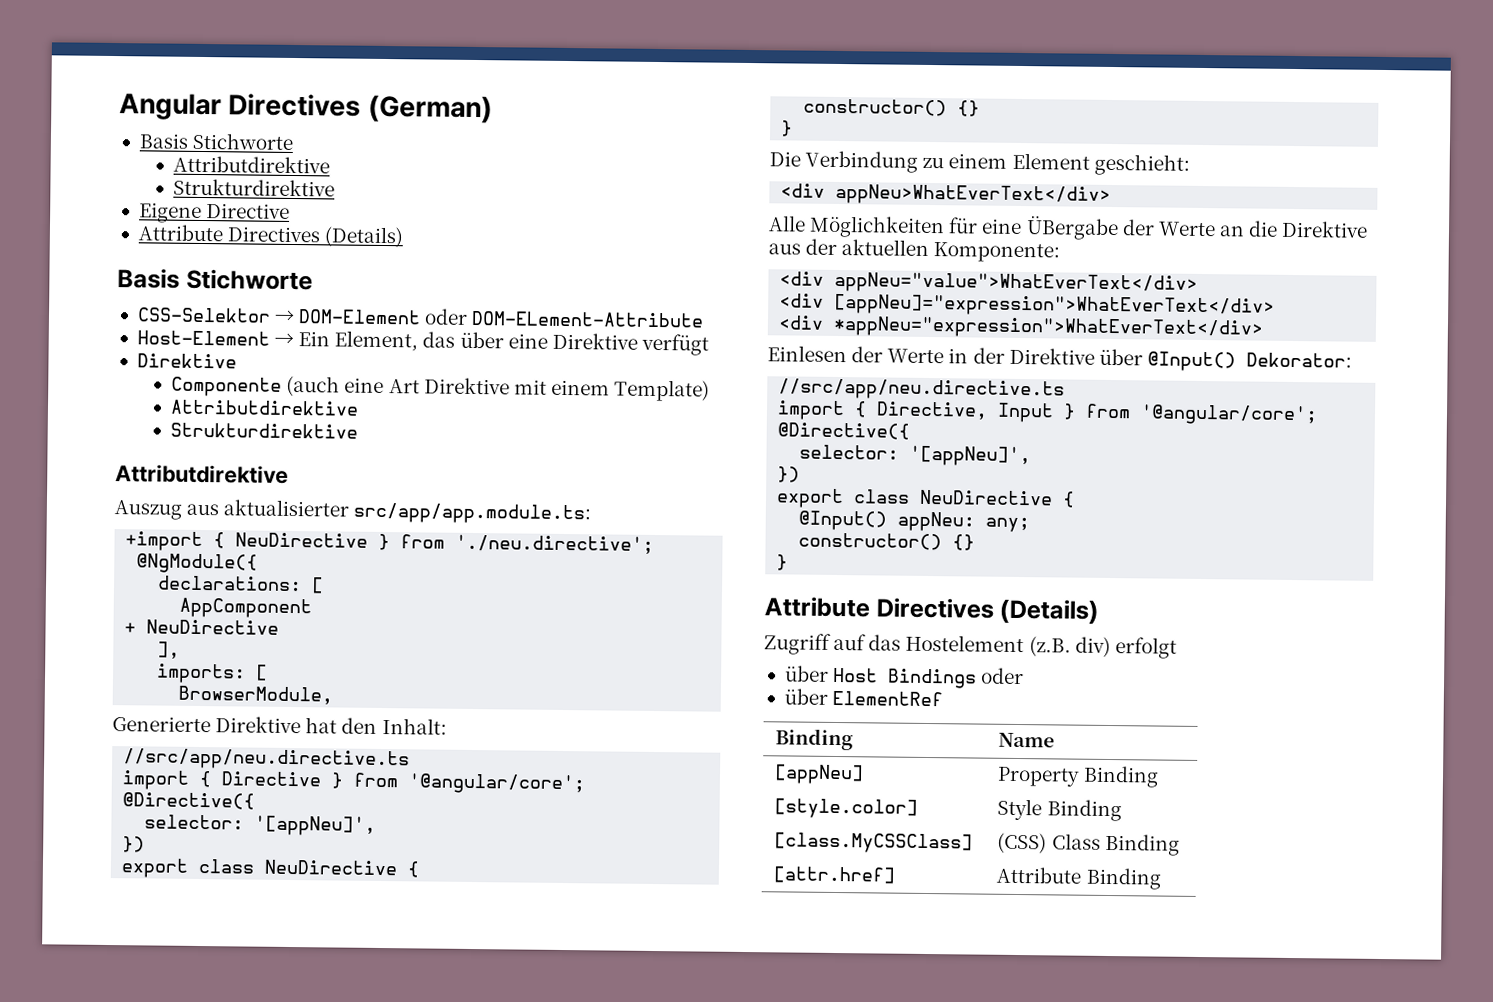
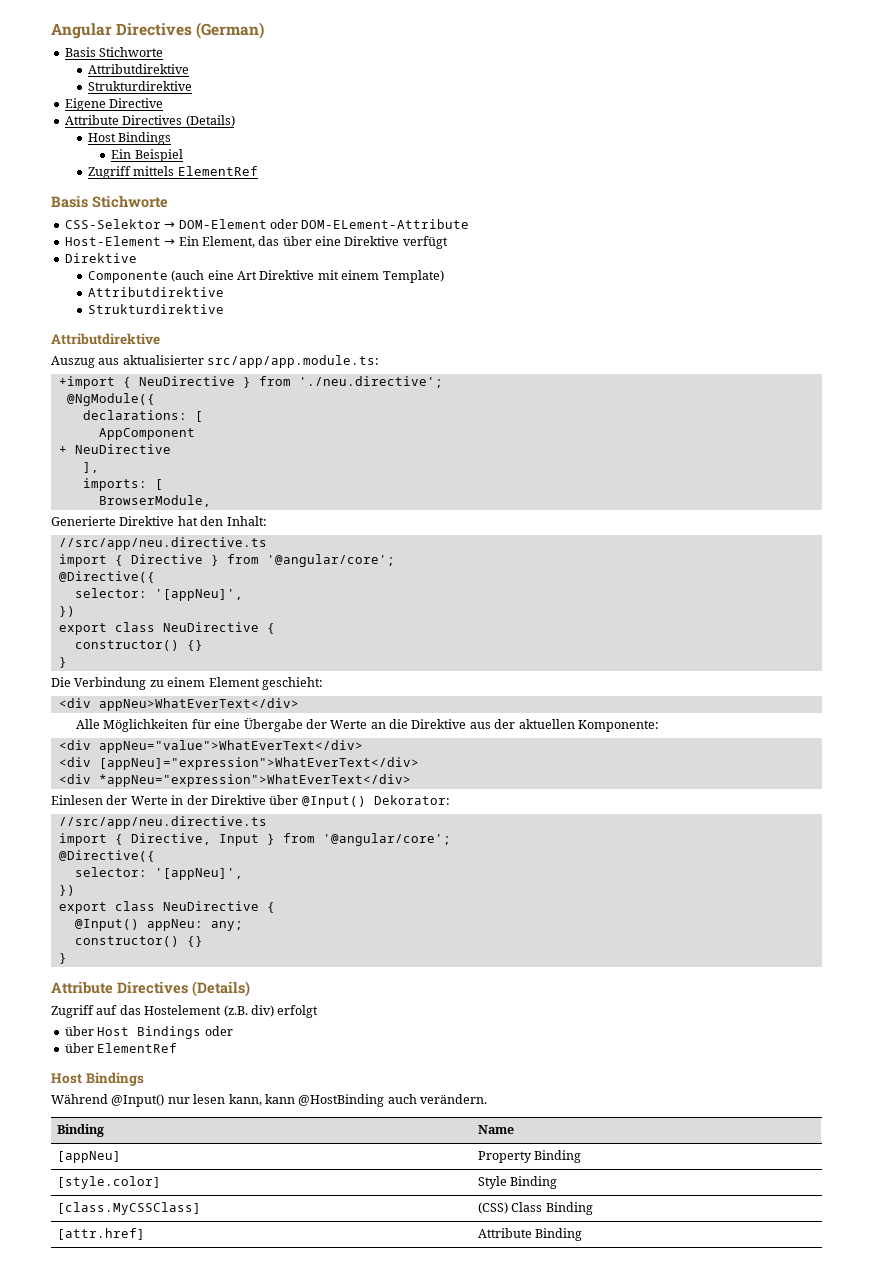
  Eigene Directive
  Attribute Directives (Details)
+ Host Bindings
+ Ein Beispiel
+ Zugriff mittels ElementRef
- Alle Möglichkeiten für eine ÜBergabe der Werte an die Direktive aus der aktuellen Komponente:
+ Alle Möglichkeiten für eine Übergabe der Werte an die Direktive aus der aktuellen Komponente:
  über ElementRef
+ Host Bindings
+ Während @Input() nur lesen kann, kann @HostBinding auch verändern.

